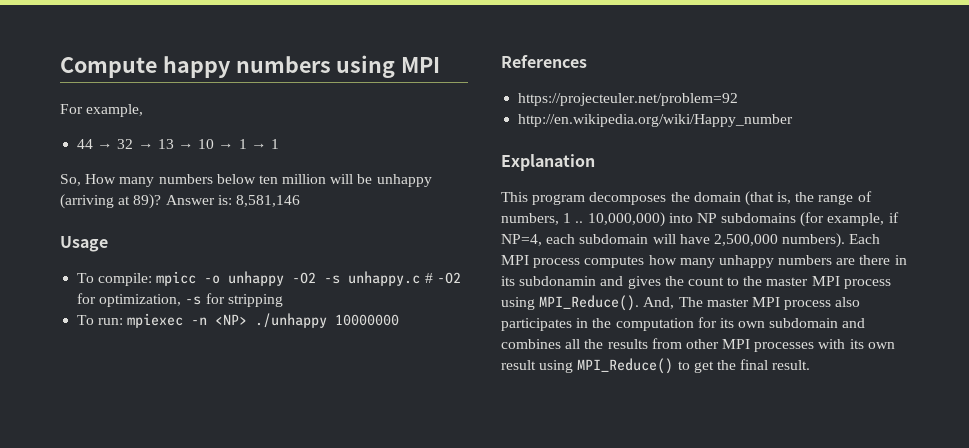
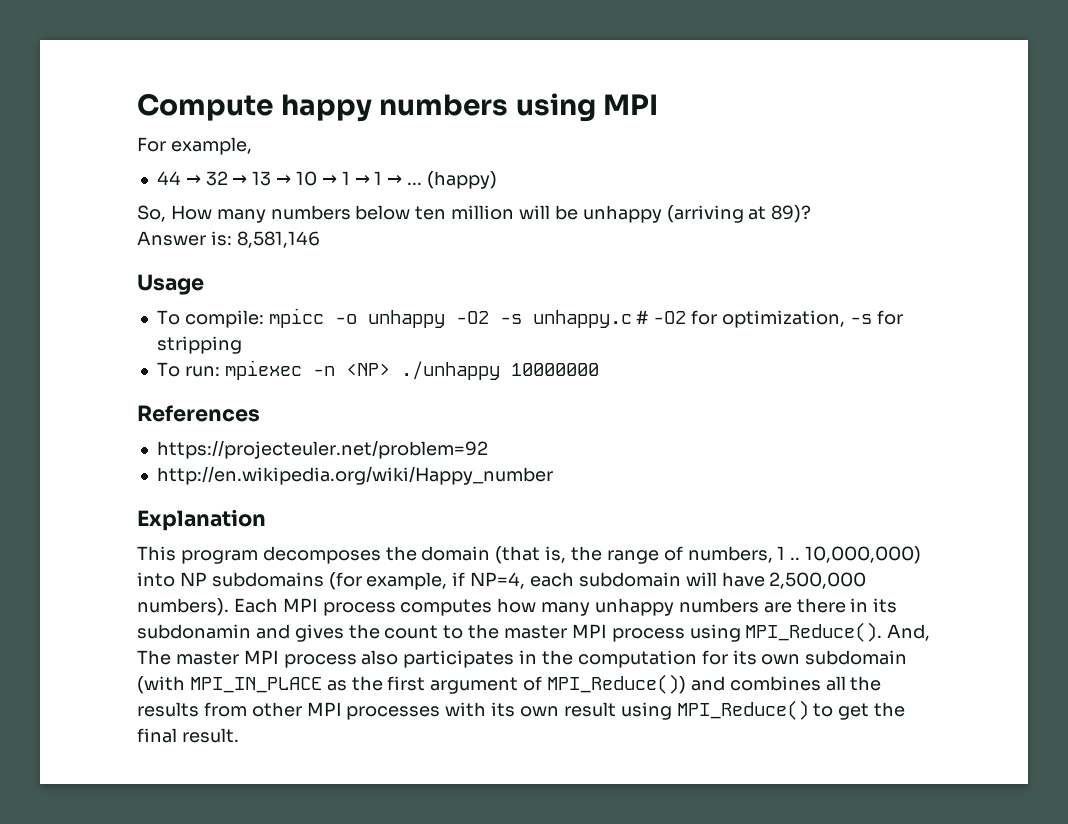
- 44 → 32 → 13 → 10 → 1 → 1
+ 44 → 32 → 13 → 10 → 1 → 1 → ... (happy)
- So, How many numbers below ten million will be unhappy (arriving at 89)? Answer is: 8,581,146
+ So, How many numbers below ten million will be unhappy (arriving at 89)?
+ Answer is: 8,581,146
- And, The master MPI process also participates in the computation for its own subdomain and combines all the results from other MPI processes with its own result using MPI_Reduce() to get the final result.
+ And, The master MPI process also participates in the computation for its own subdomain (with MPI_IN_PLACE as the first argument of MPI_Reduce()) and combines all the results from other MPI processes with its own result using MPI_Reduce() to get the final result.

